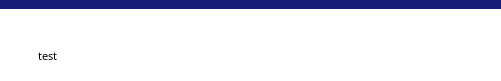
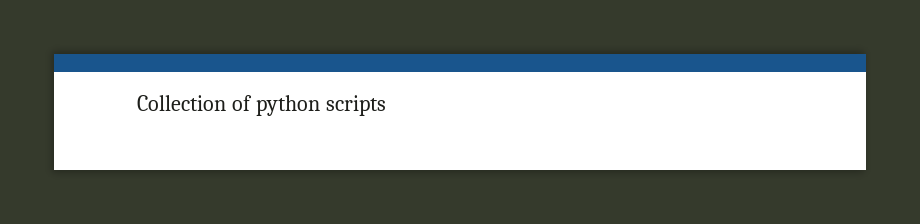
- test
+ Collection of python scripts

